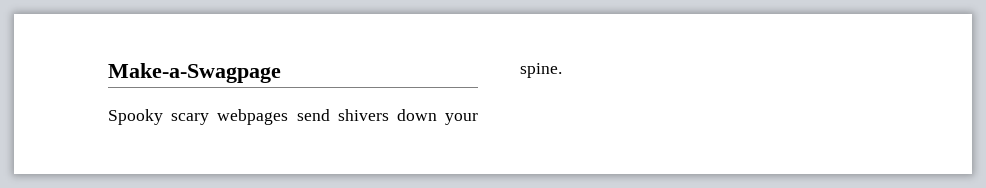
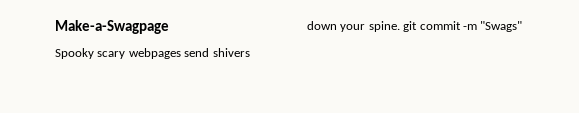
- Spooky scary webpages send shivers down your spine.
+ Spooky scary webpages send shivers down your spine. git commit -m "Swags"

